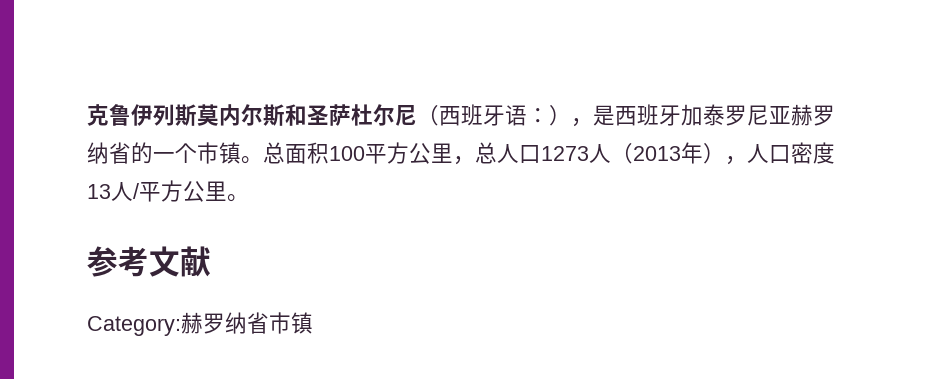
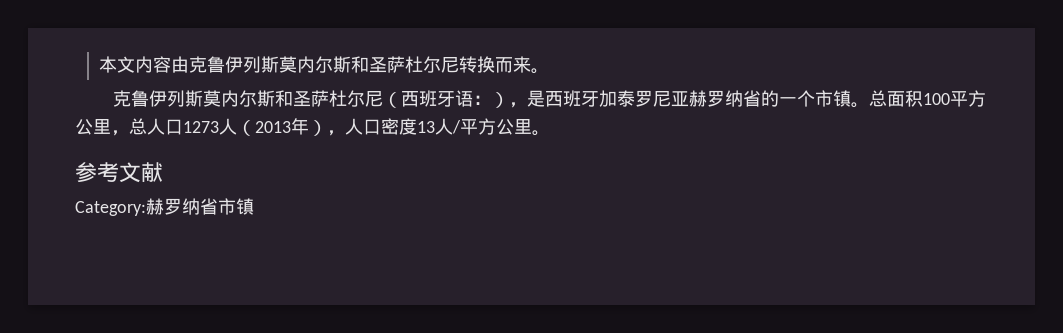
+ 本文内容由克鲁伊列斯莫内尔斯和圣萨杜尔尼转换而来。

